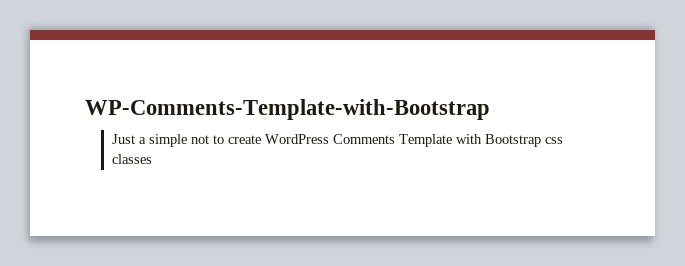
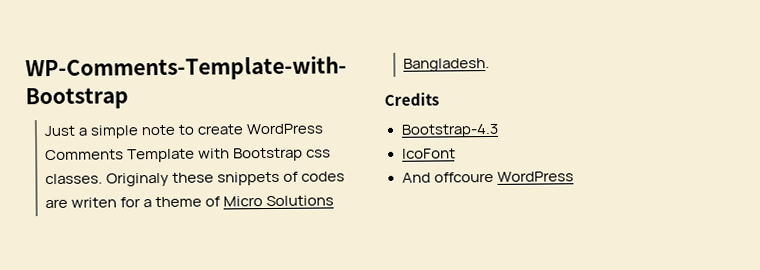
- Just a simple not to create WordPress Comments Template with Bootstrap css classes
+ Just a simple note to create WordPress Comments Template with Bootstrap css classes. Originaly these snippets of codes are writen for a theme of Micro Solutions Bangladesh.
+ Credits
+ Bootstrap-4.3
+ IcoFont
+ And offcoure WordPress

